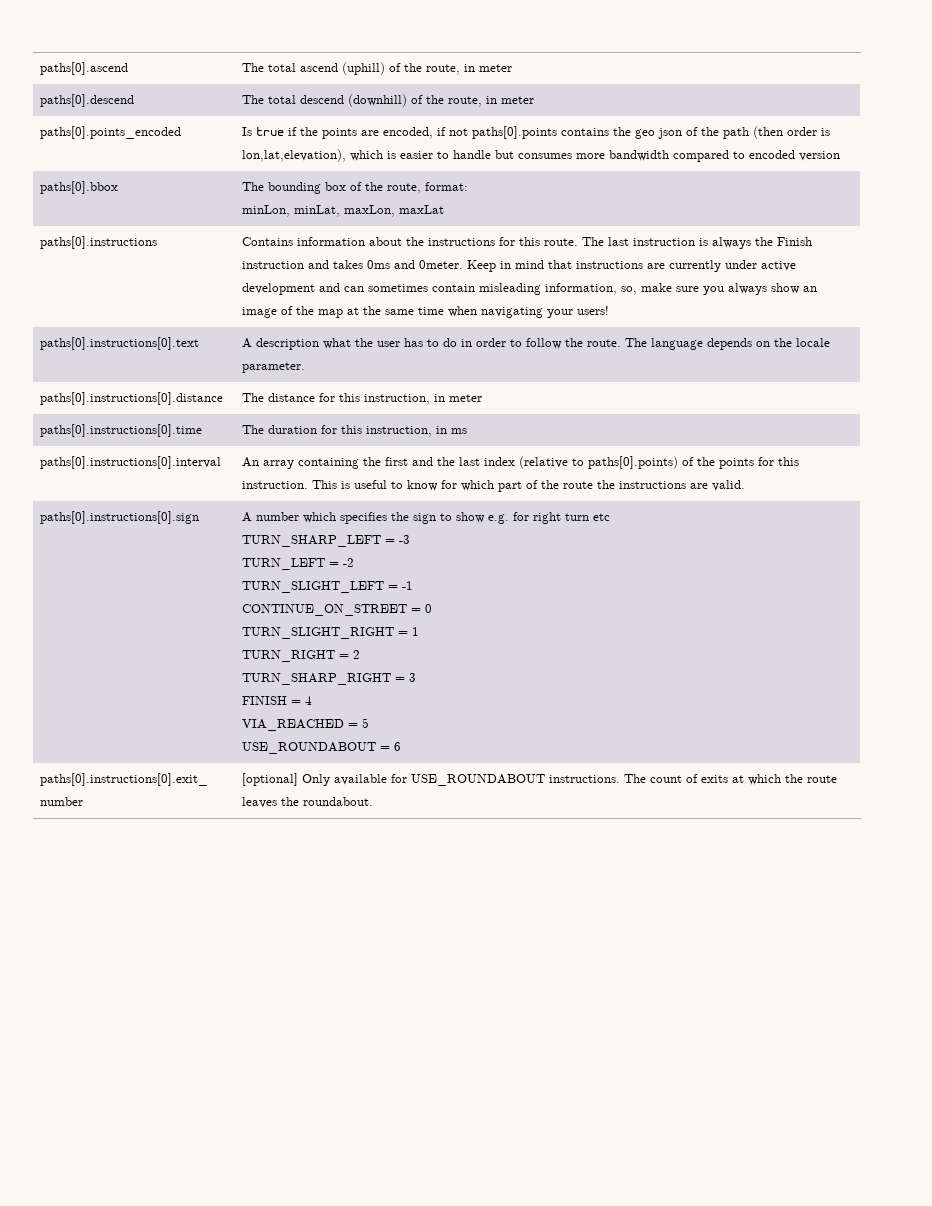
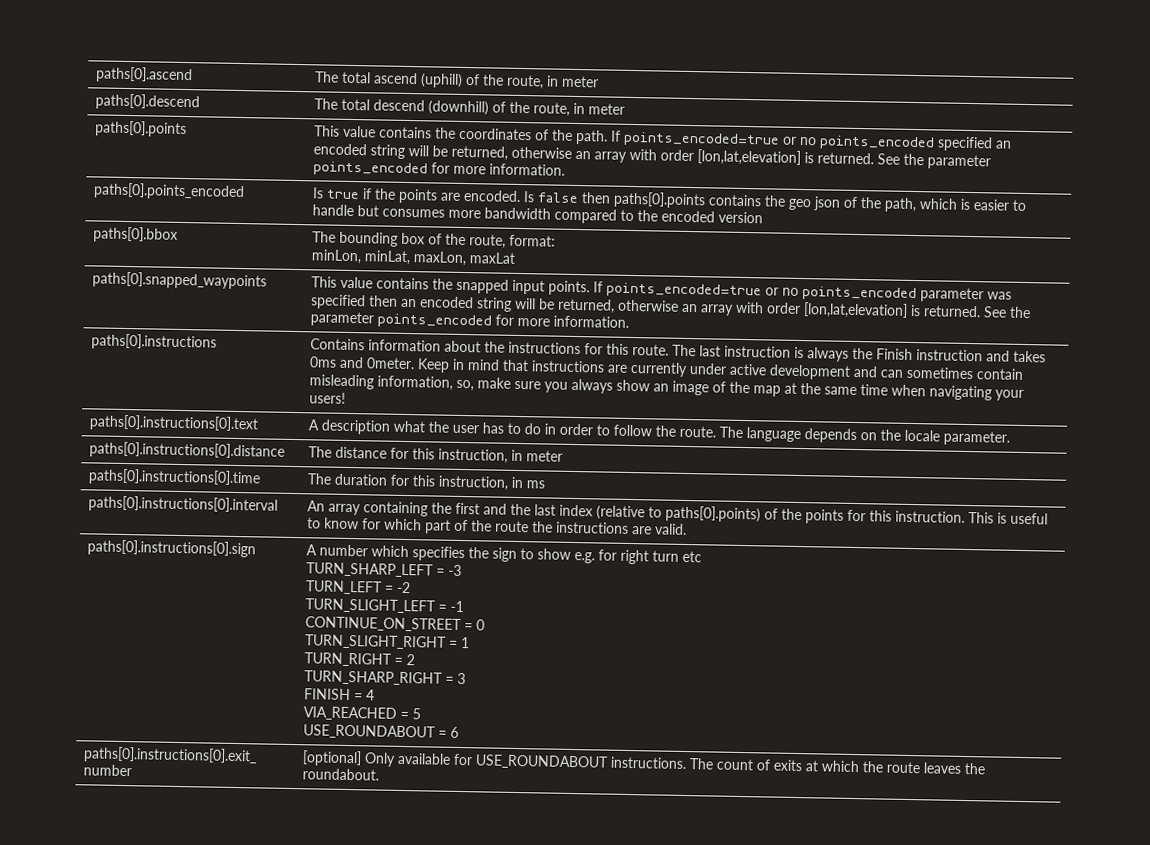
+ paths[0].points | This value contains the coordinates of the path. If points_encoded=true or no points_encoded specified an encoded string will be returned, otherwise an array with order [lon,lat,elevation] is returned. See the parameter points_encoded for more information.
- paths[0].points_encoded | Is true if the points are encoded, if not paths[0].points contains the geo json of the path (then order is lon,lat,elevation), which is easier to handle but consumes more bandwidth compared to encoded version
+ paths[0].points_encoded | Is true if the points are encoded. Is false then paths[0].points contains the geo json of the path, which is easier to handle but consumes more bandwidth compared to the encoded version
+ paths[0].snapped_waypoints | This value contains the snapped input points. If points_encoded=true or no points_encoded parameter was specified then an encoded string will be returned, otherwise an array with order [lon,lat,elevation] is returned. See the parameter points_encoded for more information.

